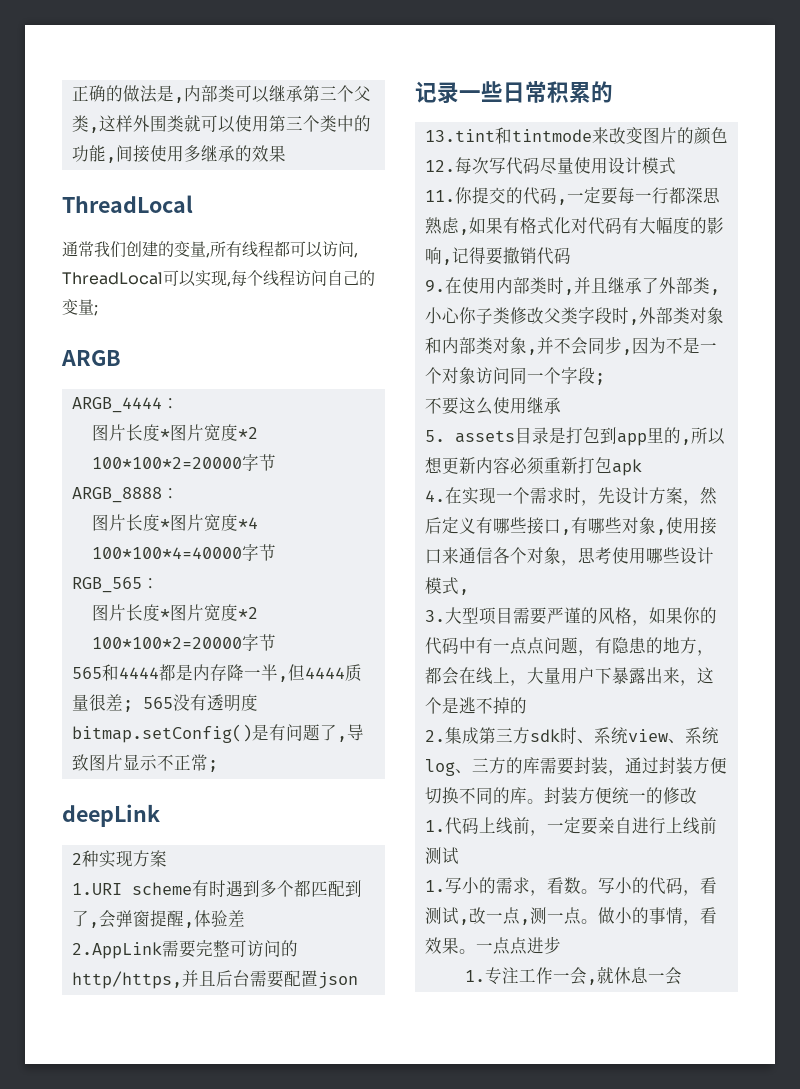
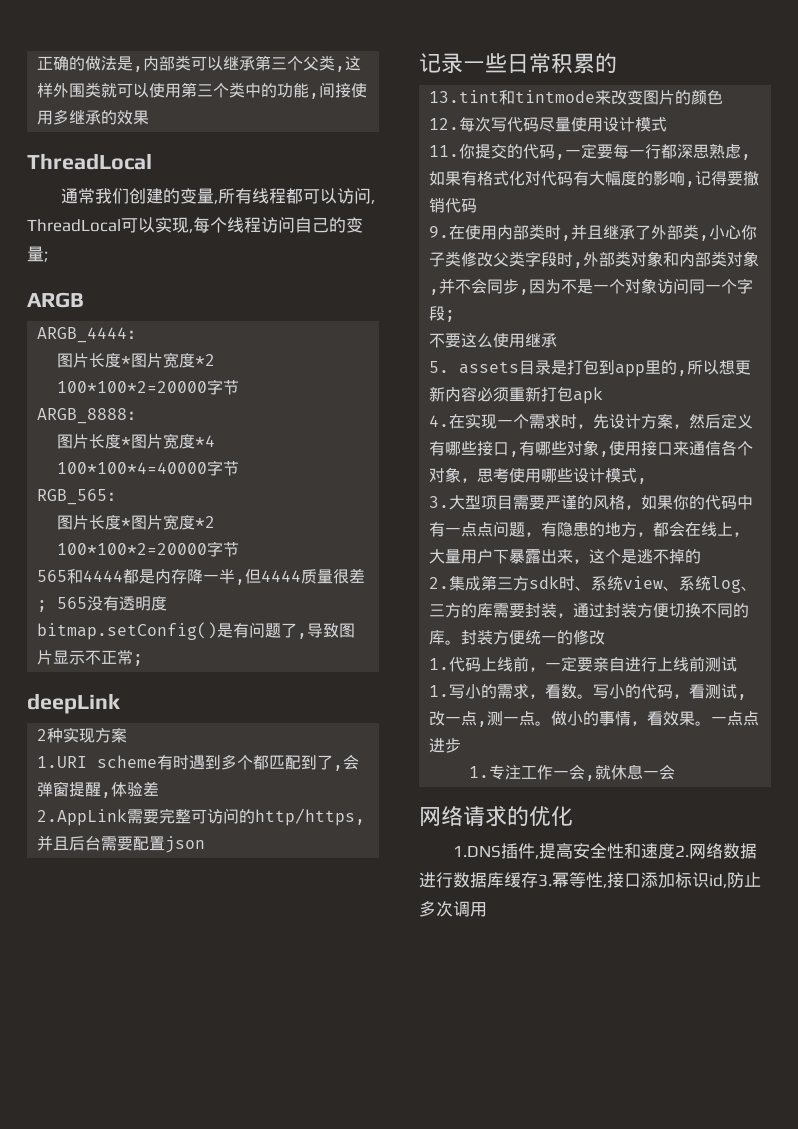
+ 网络请求的优化
+ 1.DNS插件,提高安全性和速度2.网络数据进行数据库缓存3.幂等性,接口添加标识id,防止多次调用

